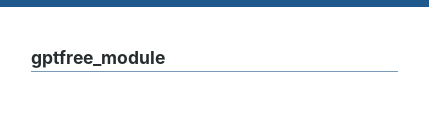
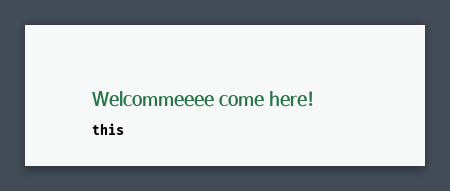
- gptfree_module
+ Welcommeeee come here!
+ this

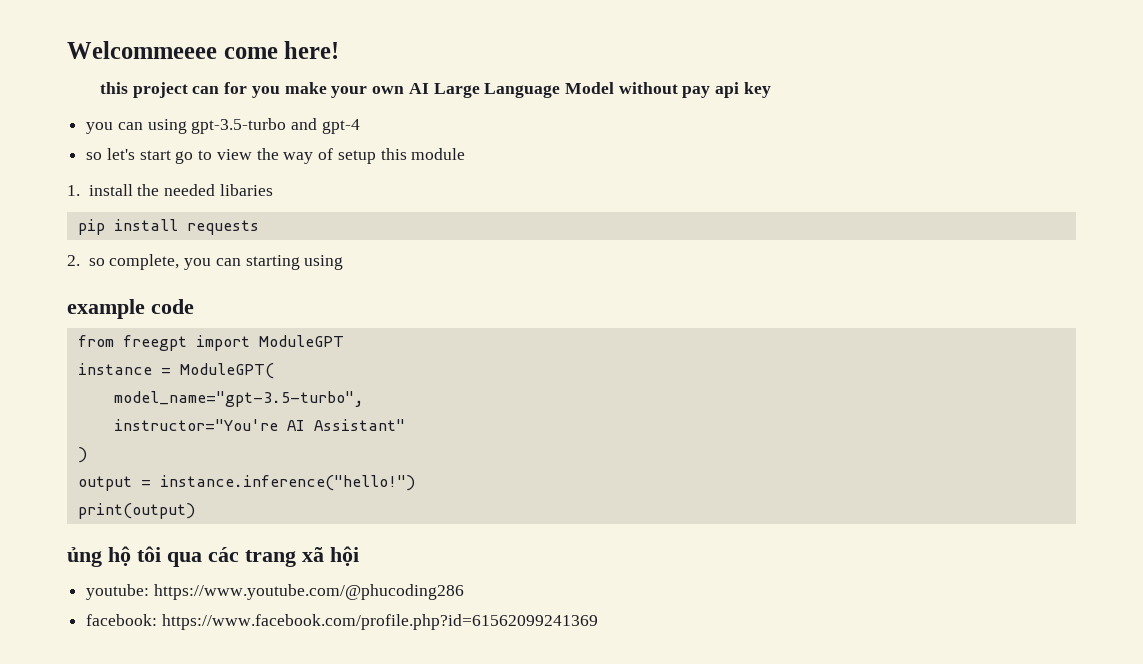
- this
+ this project can for you make your own AI Large Language Model without pay api key
+ you can using gpt-3.5-turbo and gpt-4
+ so let's start go to view the way of setup this module
+ 1. install the needed libaries
+ pip install requests
+ 2. so complete, you can starting using
+ example code
+ from freegpt import ModuleGPT
+ instance = ModuleGPT(
+ model_name="gpt-3.5-turbo",
+ instructor="You're AI Assistant"
+ )
+ output = instance.inference("hello!")
+ print(output)
+ ủng hộ tôi qua các trang xã hội
+ youtube: https://www.youtube.com/@phucoding286
+ facebook: https://www.facebook.com/profile.php?id=61562099241369

